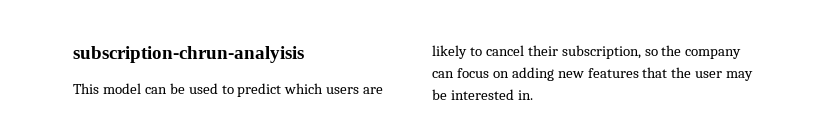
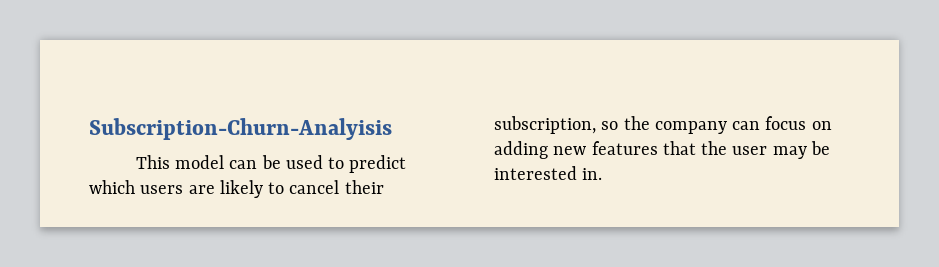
- subscription-chrun-analyisis
+ Subscription-Churn-Analyisis

